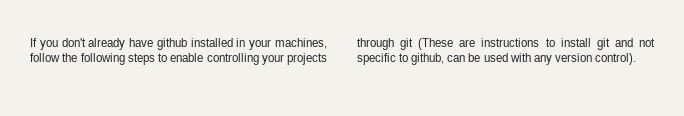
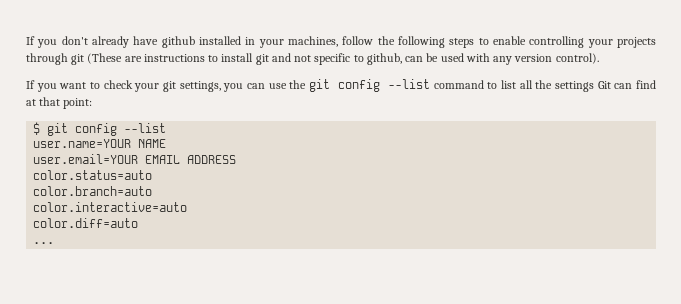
+ If you want to check your git settings, you can use the git config --list command to list all the settings Git can find at that point:
+ $ git config --list
+ user.name=YOUR NAME
+ user.email=YOUR EMAIL ADDRESS
+ color.status=auto
+ color.branch=auto
+ color.interactive=auto
+ color.diff=auto
+ ...

